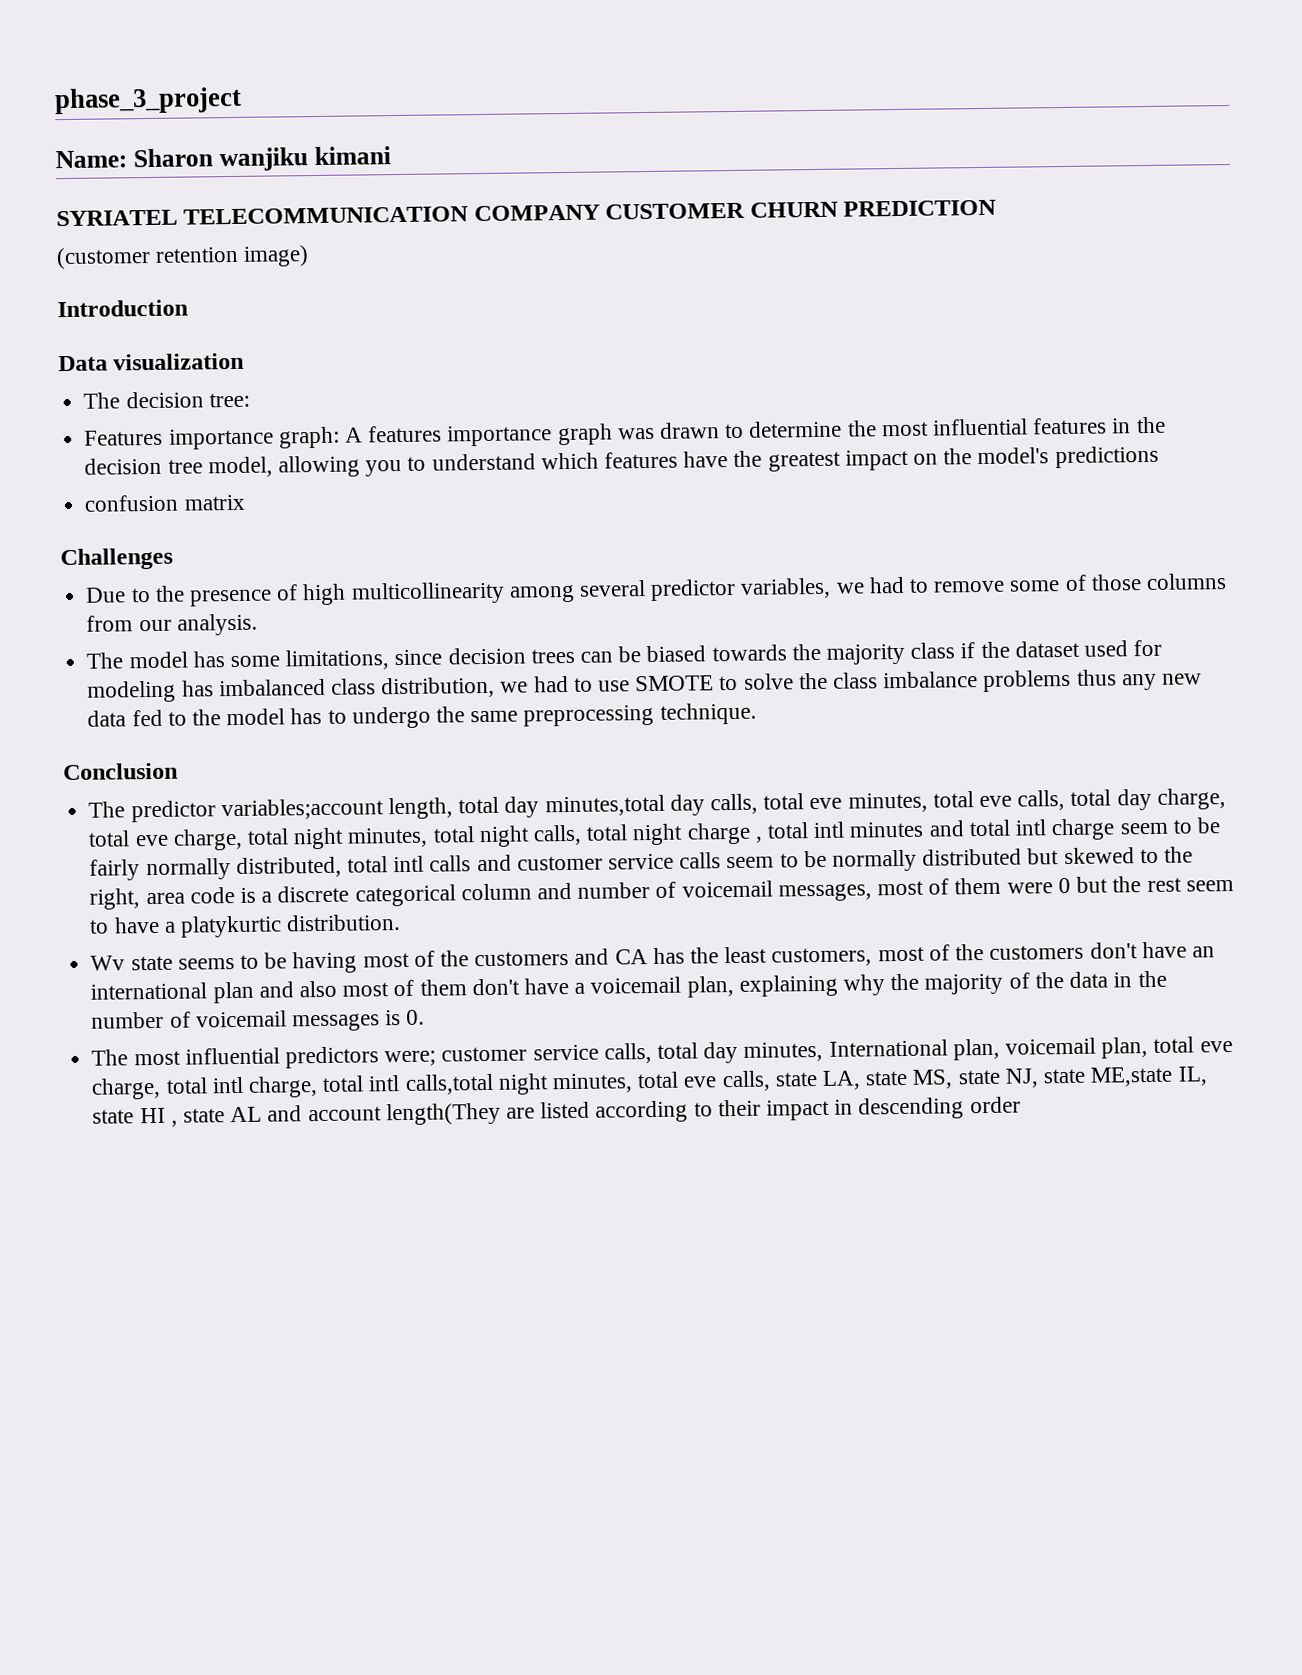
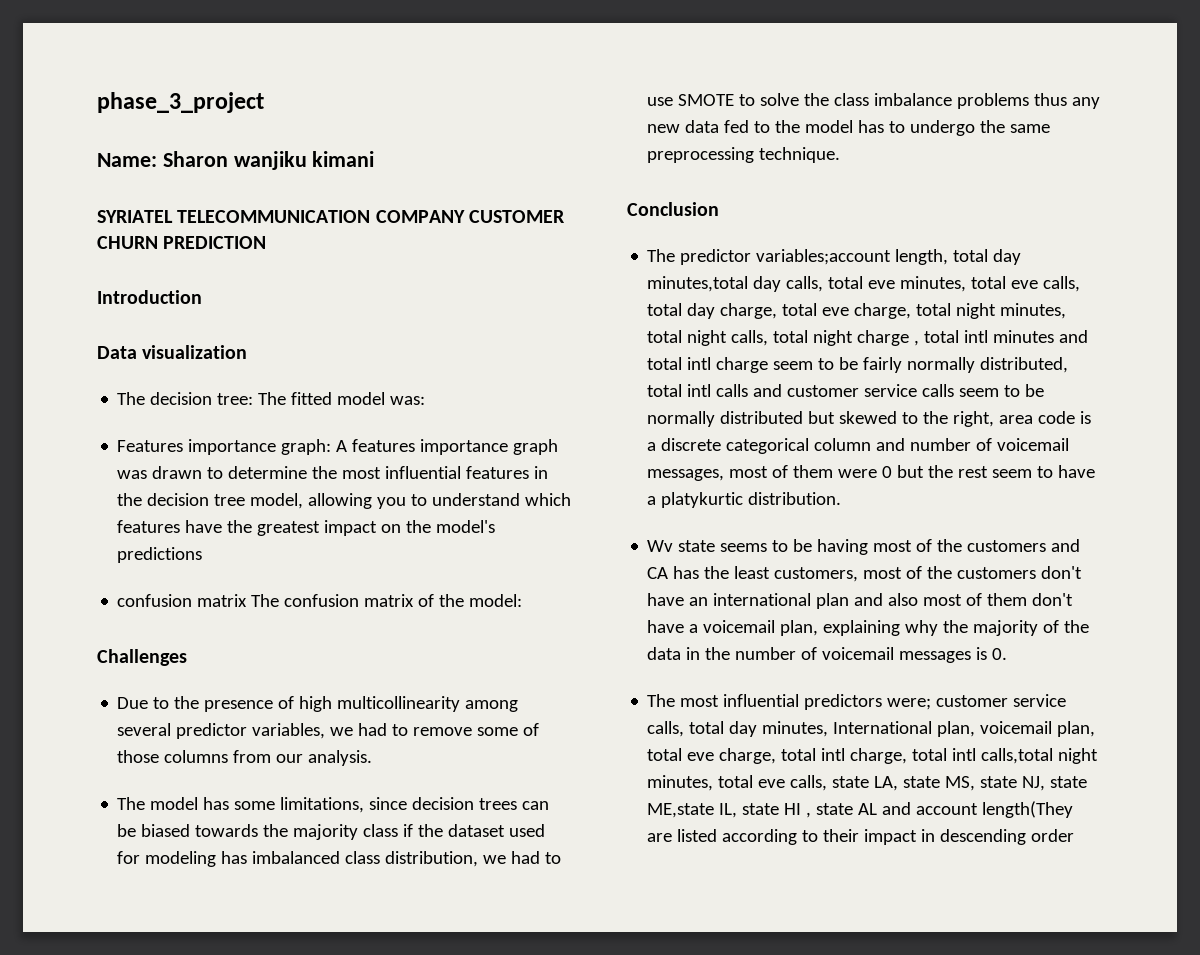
- (customer retention image)
- The decision tree:
+ The decision tree: The fitted model was:
- confusion matrix
+ confusion matrix The confusion matrix of the model:

